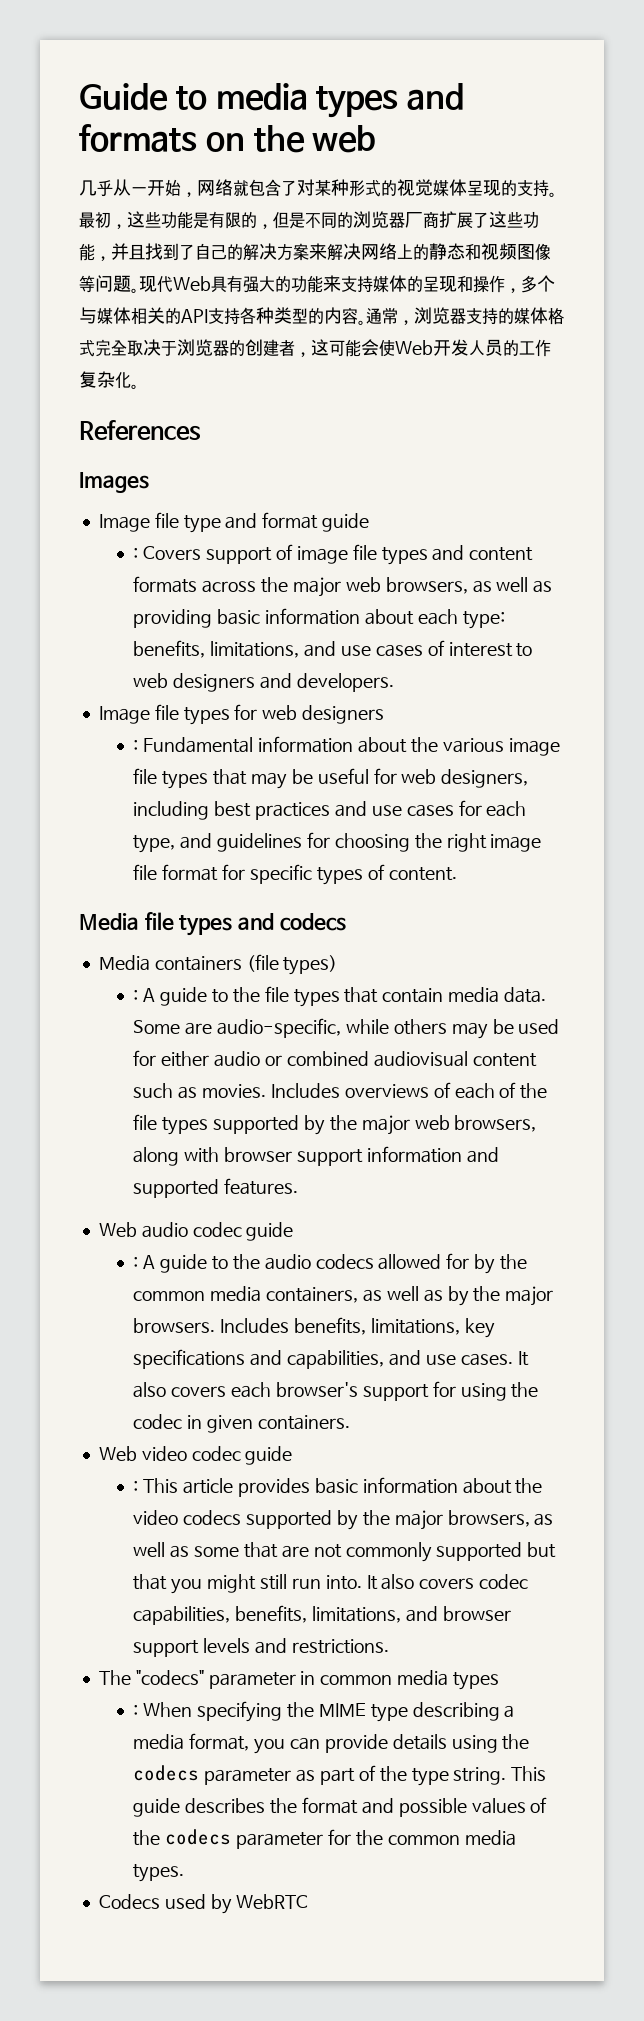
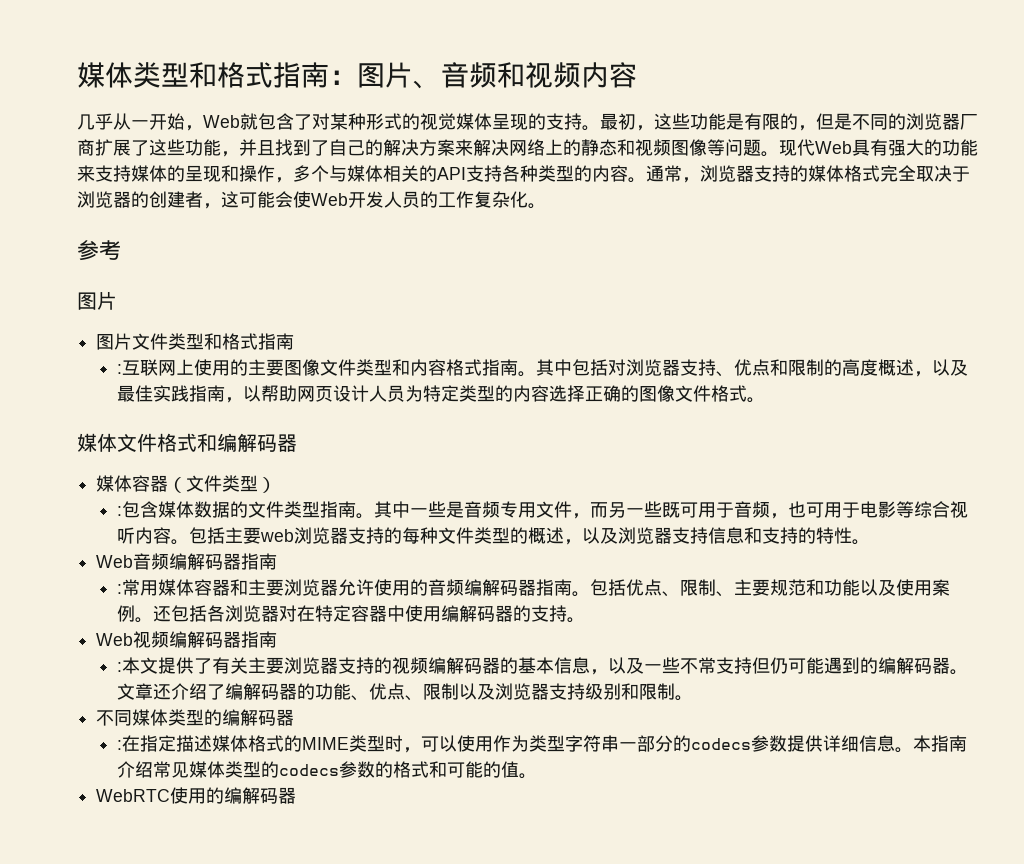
- Guide to media types and formats on the web
+ 媒体类型和格式指南：图片、音频和视频内容
- 几乎从一开始，网络就包含了对某种形式的视觉媒体呈现的支持。
+ 几乎从一开始，Web就包含了对某种形式的视觉媒体呈现的支持。
- References
- Images
- Image file type and format guide
- : Covers support of image file types and content formats across the major web browsers, as well as providing basic information about each type: benefits, limitations, and use cases of interest to web designers and developers.
- Image file types for web designers
- : Fundamental information about the various image file types that may be useful for web designers, including best practices and use cases for each type, and guidelines for choosing the right image file format for specific types of content.
- Media file types and codecs
- Media containers (file types)
- : A guide to the file types that contain media data. Some are audio-specific, while others may be used for either audio or combined audiovisual content such as movies. Includes overviews of each of the file types supported by the major web browsers, along with browser support information and supported features.
- Web audio codec guide
- : A guide to the audio codecs allowed for by the common media containers, as well as by the major browsers. Includes benefits, limitations, key specifications and capabilities, and use cases. It also covers each browser's support for using the codec in given containers.
- Web video codec guide
- : This article provides basic information about the video codecs supported by the major browsers, as well as some that are not commonly supported but that you might still run into. It also covers codec capabilities, benefits, limitations, and browser support levels and restrictions.
- The "codecs" parameter in common media types
- : When specifying the MIME type describing a media format, you can provide details using the codecs parameter as part of the type string. This guide describes the format and possible values of the codecs parameter for the common media types.
- Codecs used by WebRTC
+ 参考
+ 图片
+ 图片文件类型和格式指南
+ :互联网上使用的主要图像文件类型和内容格式指南。其中包括对浏览器支持、优点和限制的高度概述，以及最佳实践指南，以帮助网页设计人员为特定类型的内容选择正确的图像文件格式。
+ 媒体文件格式和编解码器
+ 媒体容器（文件类型）
+ :包含媒体数据的文件类型指南。其中一些是音频专用文件，而另一些既可用于音频，也可用于电影等综合视听内容。包括主要web浏览器支持的每种文件类型的概述，以及浏览器支持信息和支持的特性。
+ Web音频编解码器指南
+ :常用媒体容器和主要浏览器允许使用的音频编解码器指南。包括优点、限制、主要规范和功能以及使用案例。还包括各浏览器对在特定容器中使用编解码器的支持。
+ Web视频编解码器指南
+ :本文提供了有关主要浏览器支持的视频编解码器的基本信息，以及一些不常支持但仍可能遇到的编解码器。文章还介绍了编解码器的功能、优点、限制以及浏览器支持级别和限制。
+ 不同媒体类型的编解码器
+ :在指定描述媒体格式的MIME类型时，可以使用作为类型字符串一部分的codecs参数提供详细信息。本指南介绍常见媒体类型的codecs参数的格式和可能的值。
+ WebRTC使用的编解码器

